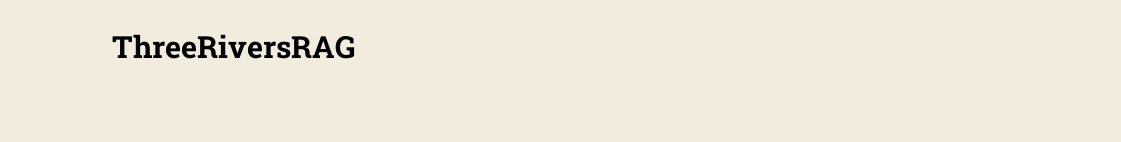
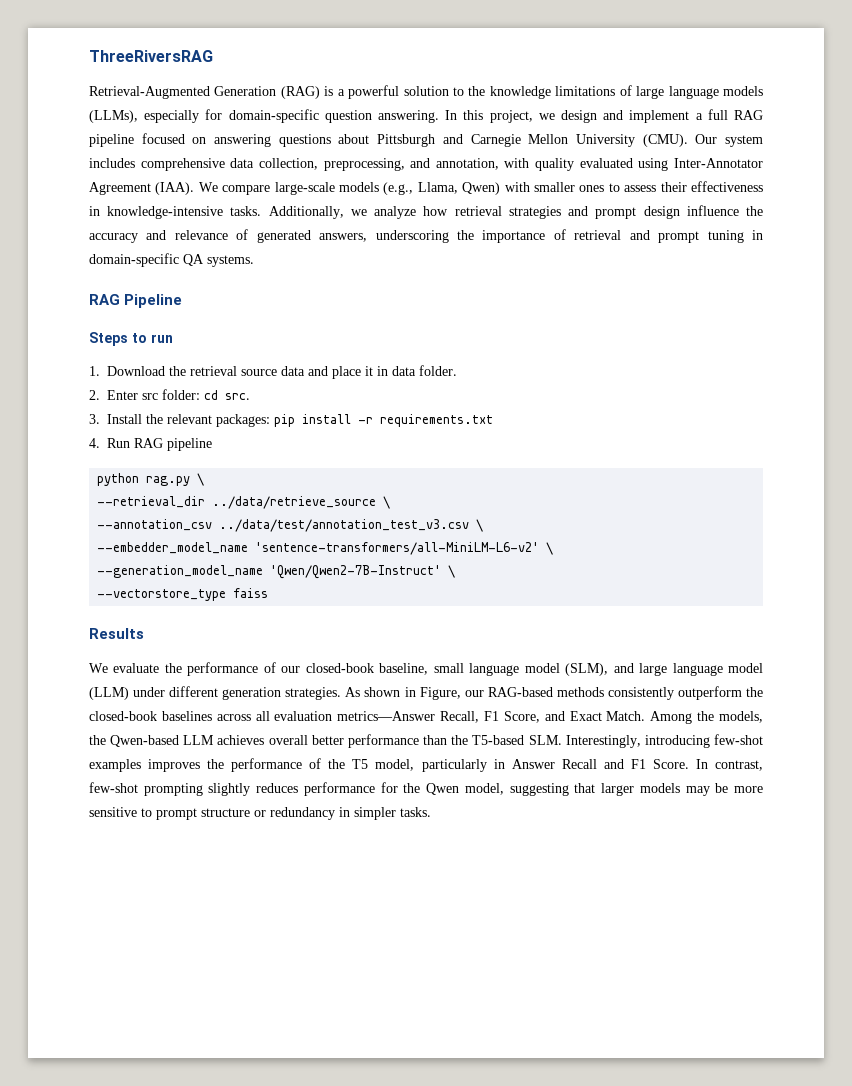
+ Retrieval-Augmented Generation (RAG) is a powerful solution to the knowledge limitations of large language models (LLMs), especially for domain-specific question answering. In this project, we design and implement a full RAG pipeline focused on answering questions about Pittsburgh and Carnegie Mellon University (CMU). Our system includes comprehensive data collection, preprocessing, and annotation, with quality evaluated using Inter-Annotator Agreement (IAA). We compare large-scale models (e.g., Llama, Qwen) with smaller ones to assess their effectiveness in knowledge-intensive tasks. Additionally, we analyze how retrieval strategies and prompt design influence the accuracy and relevance of generated answers, underscoring the importance of retrieval and prompt tuning in domain-specific QA systems.
+ RAG Pipeline
+ Steps to run
+ 1. Download the retrieval source data and place it in data folder.
+ 2. Enter src folder: cd src.
+ 3. Install the relevant packages: pip install -r requirements.txt
+ 4. Run RAG pipeline
+ python rag.py \
+ --retrieval_dir ../data/retrieve_source \
+ --annotation_csv ../data/test/annotation_test_v3.csv \
+ --embedder_model_name 'sentence-transformers/all-MiniLM-L6-v2' \
+ --generation_model_name 'Qwen/Qwen2-7B-Instruct' \
+ --vectorstore_type faiss
+ Results
+ We evaluate the performance of our closed-book baseline, small language model (SLM), and large language model (LLM) under different generation strategies. As shown in Figure, our RAG-based methods consistently outperform the closed-book baselines across all evaluation metrics—Answer Recall, F1 Score, and Exact Match. Among the models, the Qwen-based LLM achieves overall better performance than the T5-based SLM. Interestingly, introducing few-shot examples improves the performance of the T5 model, particularly in Answer Recall and F1 Score. In contrast, few-shot prompting slightly reduces performance for the Qwen model, suggesting that larger models may be more sensitive to prompt structure or redundancy in simpler tasks.

